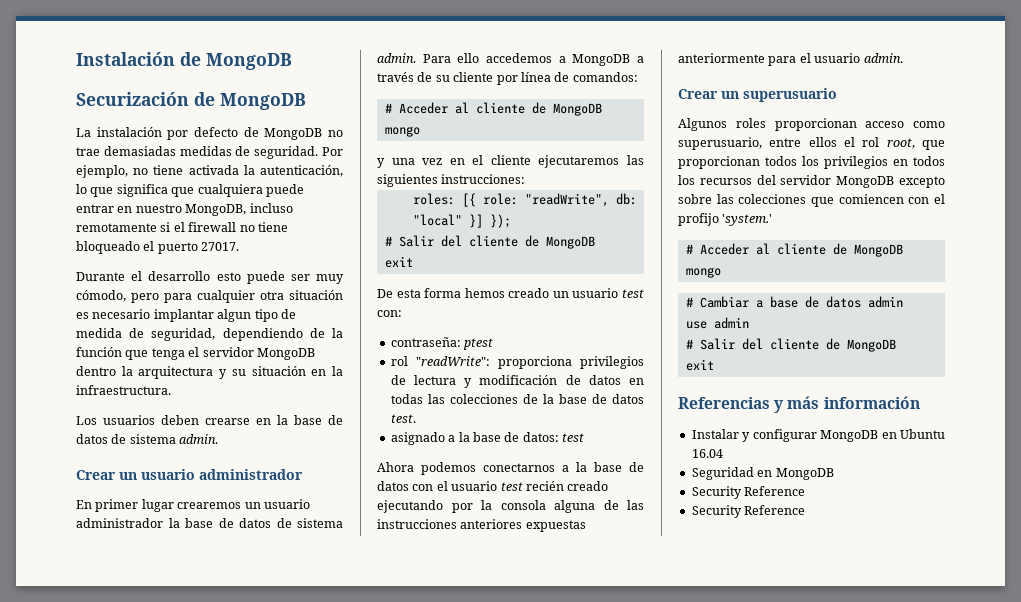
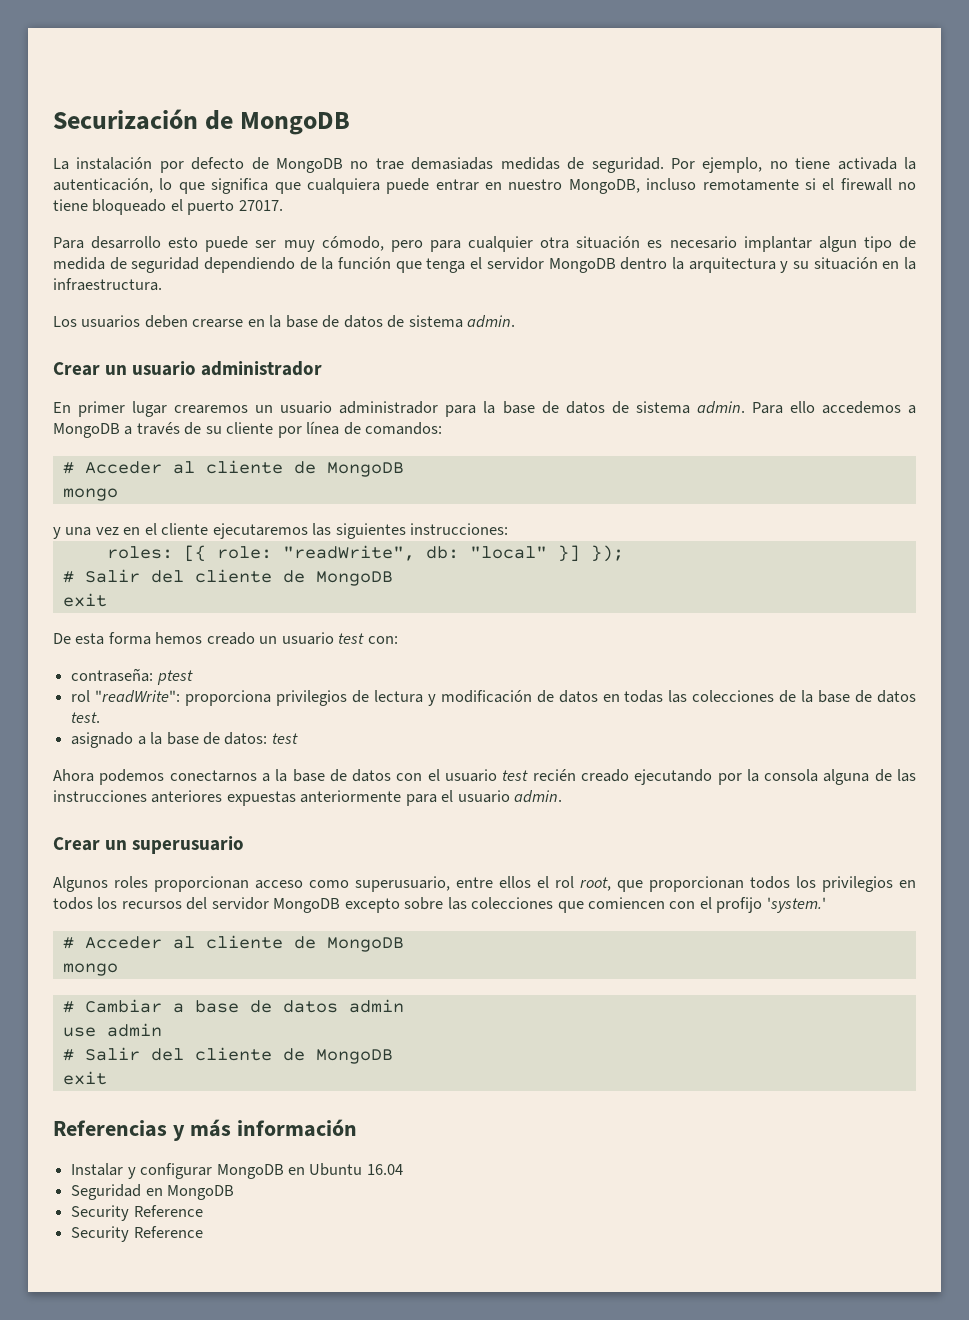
- Instalación de MongoDB
- Durante el desarrollo esto puede ser muy cómodo, pero para cualquier otra situación es necesario implantar algun tipo de medida de seguridad, dependiendo de la función que tenga el servidor MongoDB dentro la arquitectura y su situación en la infraestructura.
+ Para desarrollo esto puede ser muy cómodo, pero para cualquier otra situación es necesario implantar algun tipo de medida de seguridad dependiendo de la función que tenga el servidor MongoDB dentro la arquitectura y su situación en la infraestructura.
- En primer lugar crearemos un usuario administrador la base de datos de sistema admin.
+ En primer lugar crearemos un usuario administrador para la base de datos de sistema admin.

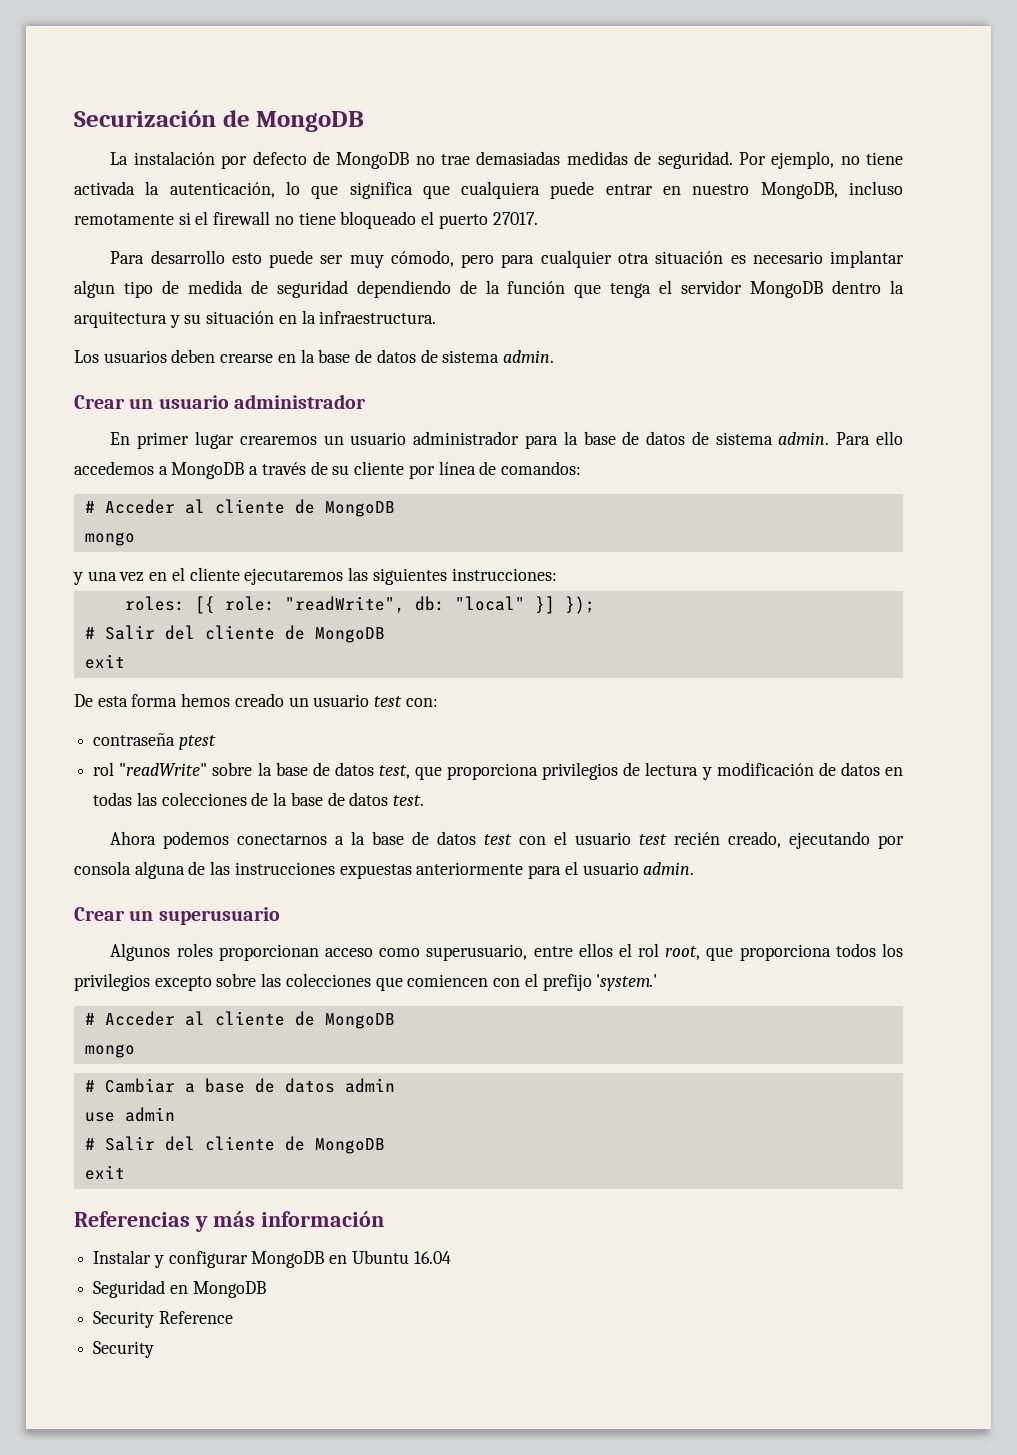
- contraseña: ptest
+ contraseña ptest
- rol "readWrite": proporciona privilegios de lectura y modificación de datos en todas las colecciones de la base de datos test.
+ rol "readWrite" sobre la base de datos test, que proporciona privilegios de lectura y modificación de datos en todas las colecciones de la base de datos test.
- asignado a la base de datos: test
- Ahora podemos conectarnos a la base de datos con el usuario test recién creado ejecutando por la consola alguna de las instrucciones anteriores expuestas anteriormente para el usuario admin.
+ Ahora podemos conectarnos a la base de datos test con el usuario test recién creado, ejecutando por consola alguna de las instrucciones expuestas anteriormente para el usuario admin.
- Algunos roles proporcionan acceso como superusuario, entre ellos el rol root, que proporcionan todos los privilegios en todos los recursos del servidor MongoDB excepto sobre las colecciones que comiencen con el profijo 'system.'
+ Algunos roles proporcionan acceso como superusuario, entre ellos el rol root, que proporciona todos los privilegios excepto sobre las colecciones que comiencen con el prefijo 'system.'
  Seguridad en MongoDB
  Security Reference
- Security Reference
+ Security

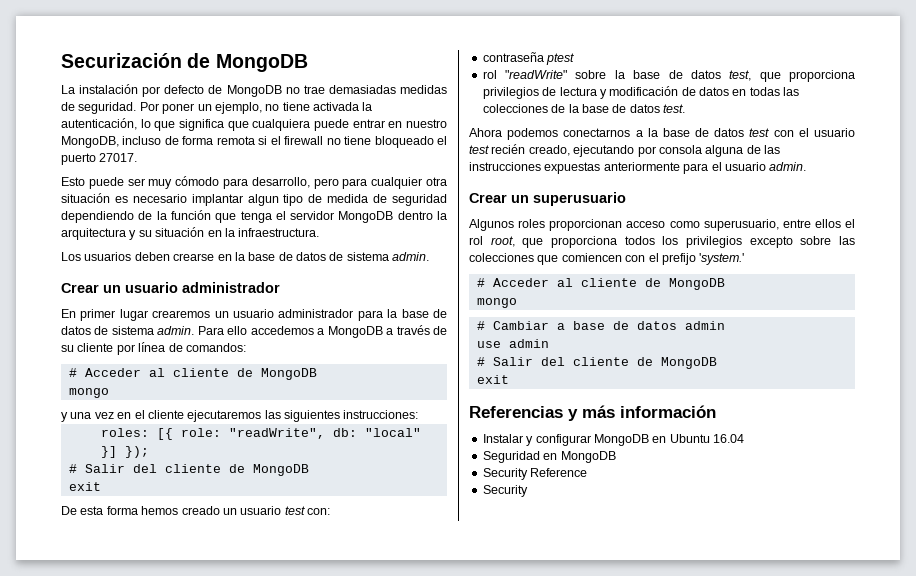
- Por ejemplo, no tiene activada la autenticación, lo que significa que cualquiera puede entrar en nuestro MongoDB, incluso remotamente si el firewall no tiene bloqueado el puerto 27017.
+ Por poner un ejemplo, no tiene activada la autenticación, lo que significa que cualquiera puede entrar en nuestro MongoDB, incluso de forma remota si el firewall no tiene bloqueado el puerto 27017.
- Para desarrollo esto puede ser muy cómodo, pero para cualquier otra situación es necesario implantar algun tipo de medida de seguridad dependiendo de la función que tenga el servidor MongoDB dentro la arquitectura y su situación en la infraestructura.
+ Esto puede ser muy cómodo para desarrollo, pero para cualquier otra situación es necesario implantar algun tipo de medida de seguridad dependiendo de la función que tenga el servidor MongoDB dentro la arquitectura y su situación en la infraestructura.

